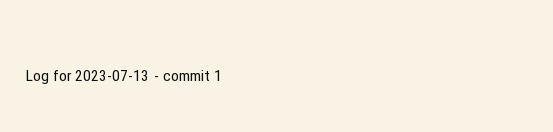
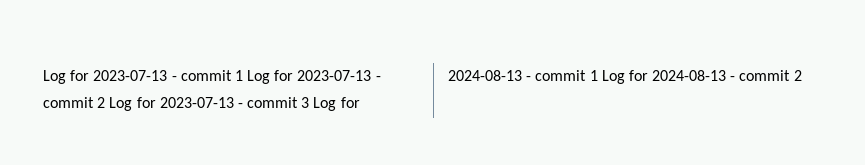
- Log for 2023-07-13 - commit 1
+ Log for 2023-07-13 - commit 1 Log for 2023-07-13 - commit 2 Log for 2023-07-13 - commit 3 Log for 2024-08-13 - commit 1 Log for 2024-08-13 - commit 2

